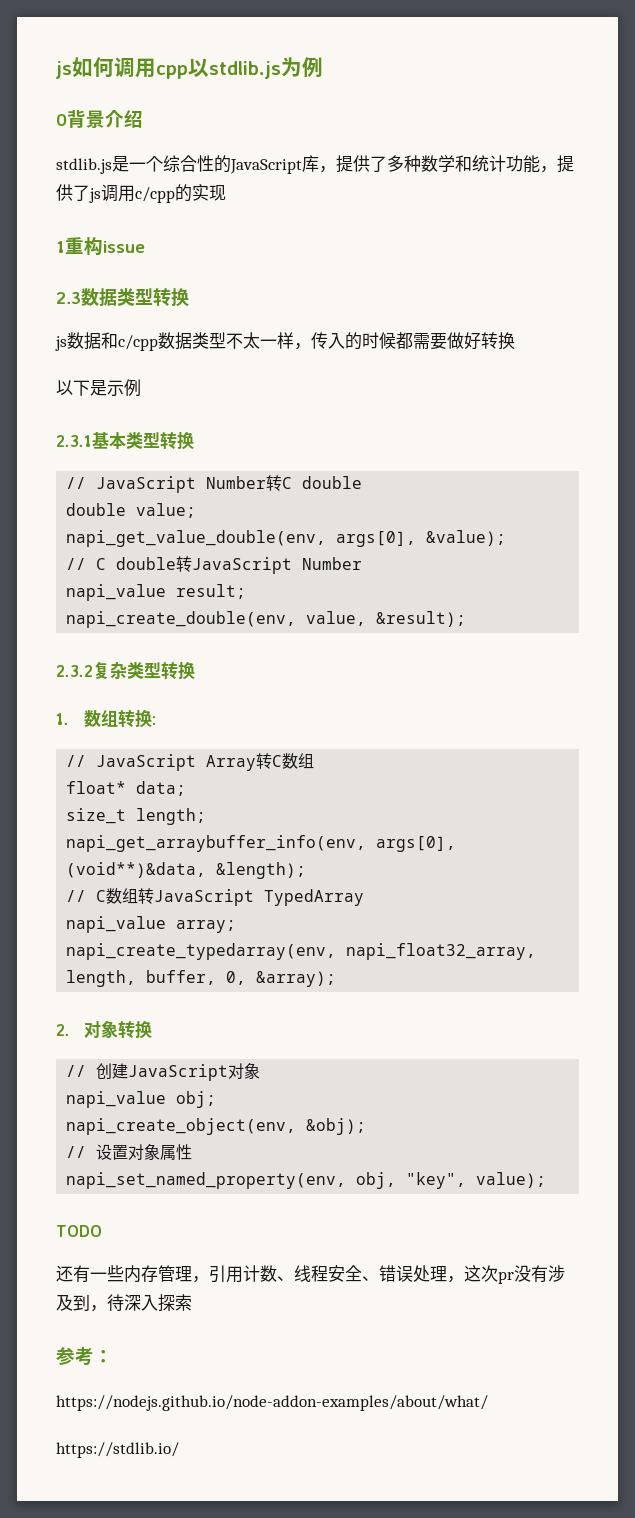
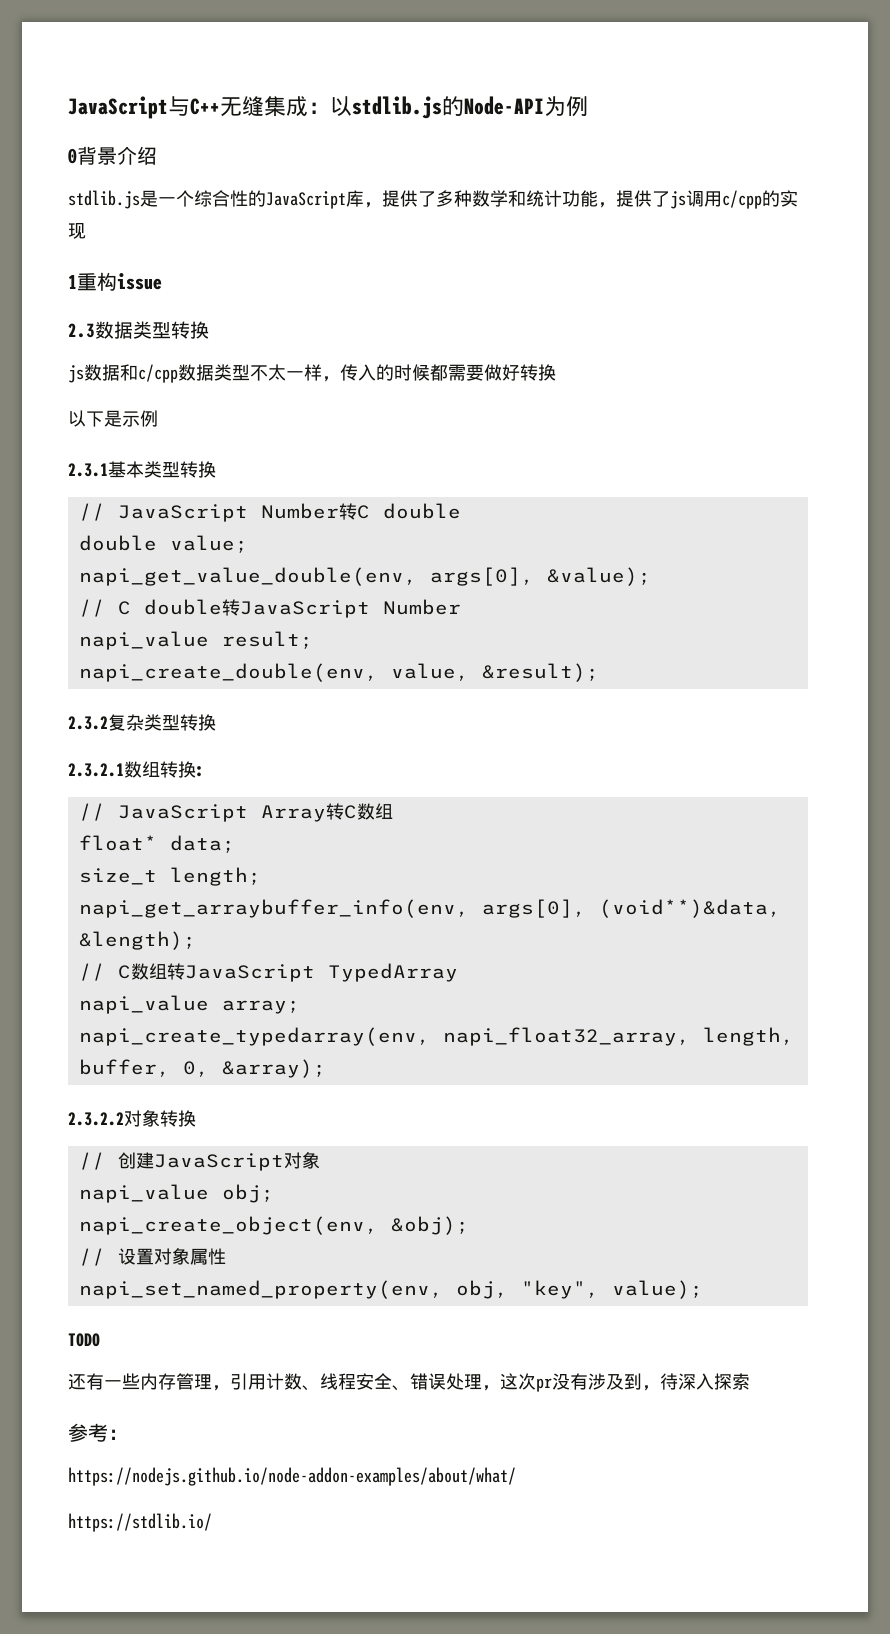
- js如何调用cpp以stdlib.js为例
+ JavaScript与C++无缝集成：以stdlib.js的Node-API为例
- 1.数组转换:
+ 2.3.2.1数组转换:
- 2.对象转换
+ 2.3.2.2对象转换

